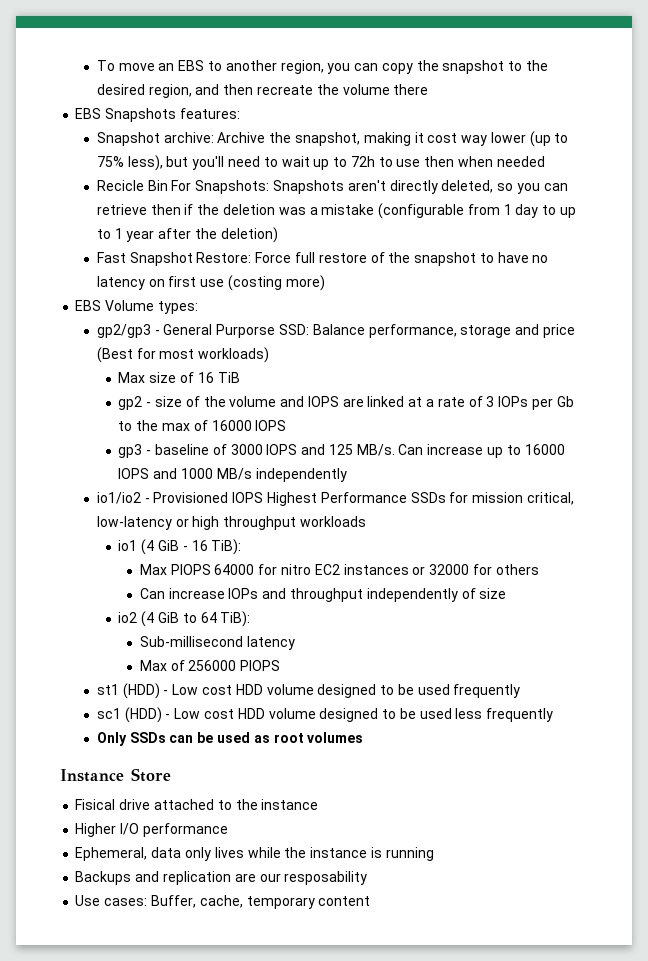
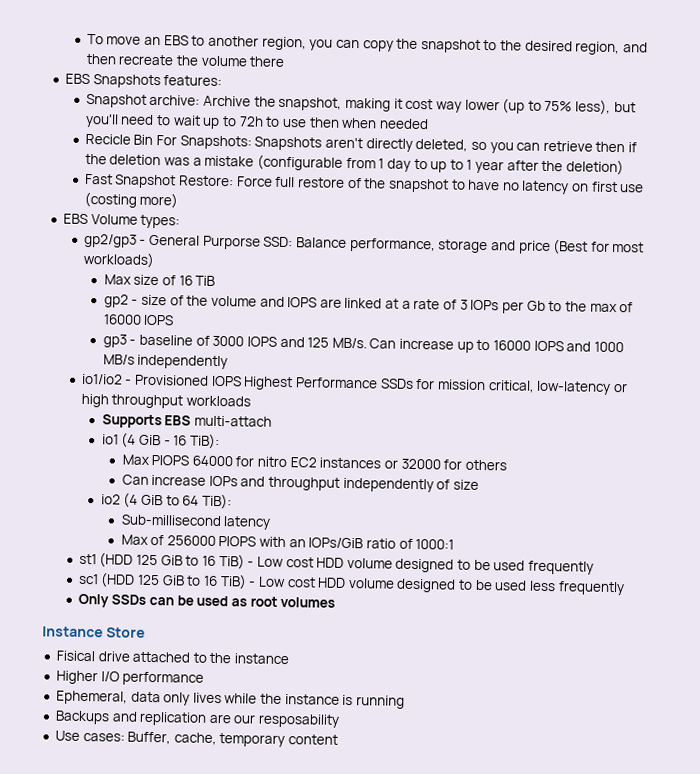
+ Supports EBS multi-attach
- Max of 256000 PIOPS
- st1 (HDD) - Low cost HDD volume designed to be used frequently
+ Max of 256000 PIOPS with an IOPs/GiB ratio of 1000:1
+ st1 (HDD 125 GiB to 16 TiB) - Low cost HDD volume designed to be used frequently
- sc1 (HDD) - Low cost HDD volume designed to be used less frequently
+ sc1 (HDD 125 GiB to 16 TiB) - Low cost HDD volume designed to be used less frequently

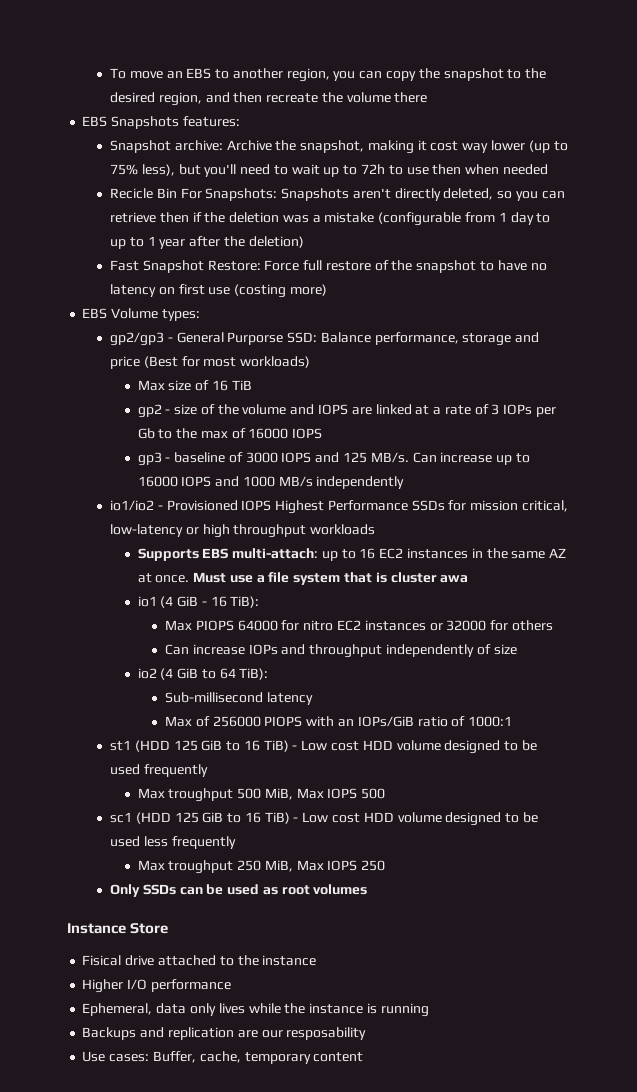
- Supports EBS multi-attach
+ Supports EBS multi-attach: up to 16 EC2 instances in the same AZ at once. Must use a file system that is cluster awa
+ Max troughput 500 MiB, Max IOPS 500
+ Max troughput 250 MiB, Max IOPS 250

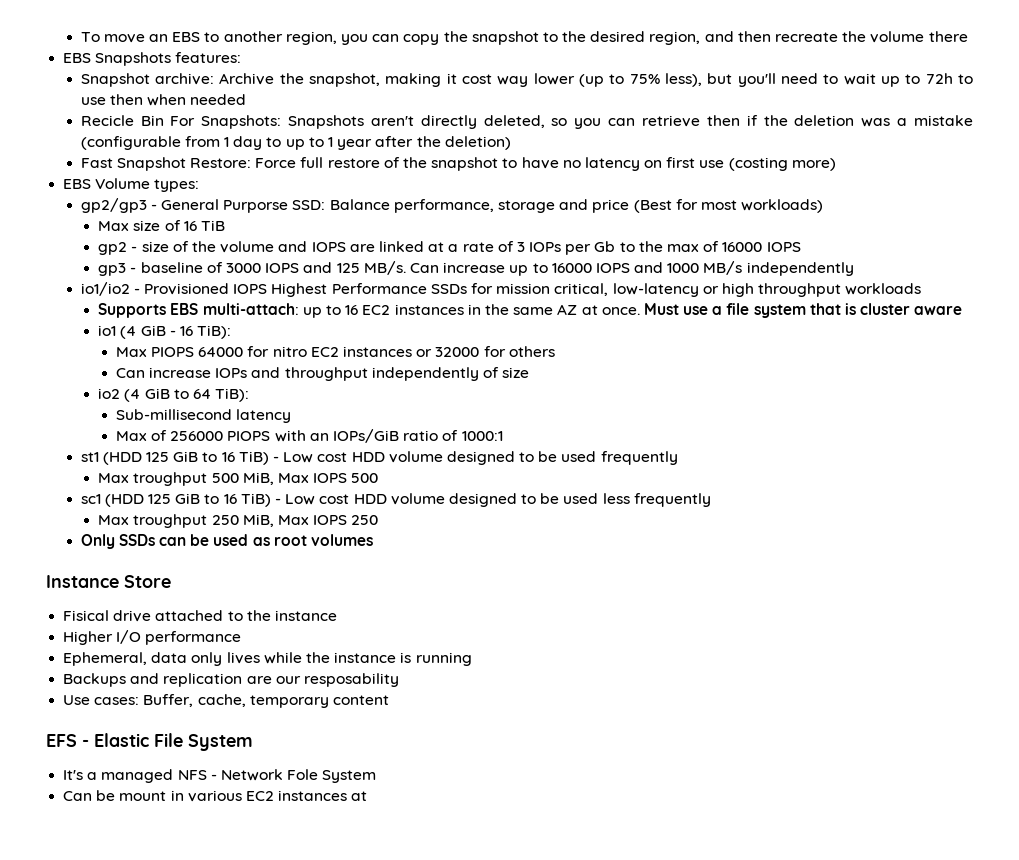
- Must use a file system that is cluster awa
+ Must use a file system that is cluster aware
+ EFS - Elastic File System
+ It's a managed NFS - Network Fole System
+ Can be mount in various EC2 instances at

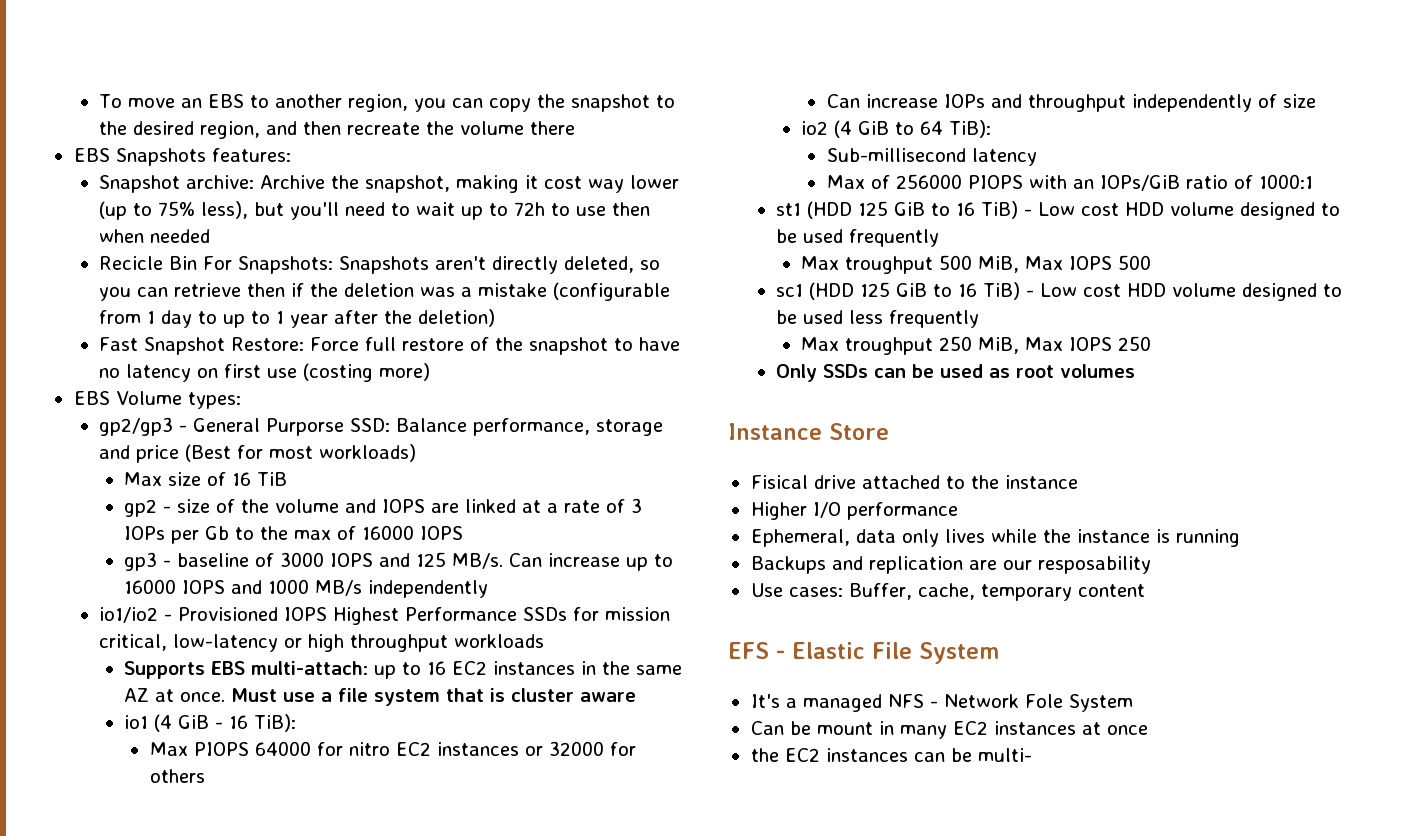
- Can be mount in various EC2 instances at
+ Can be mount in many EC2 instances at once
+ the EC2 instances can be multi-

